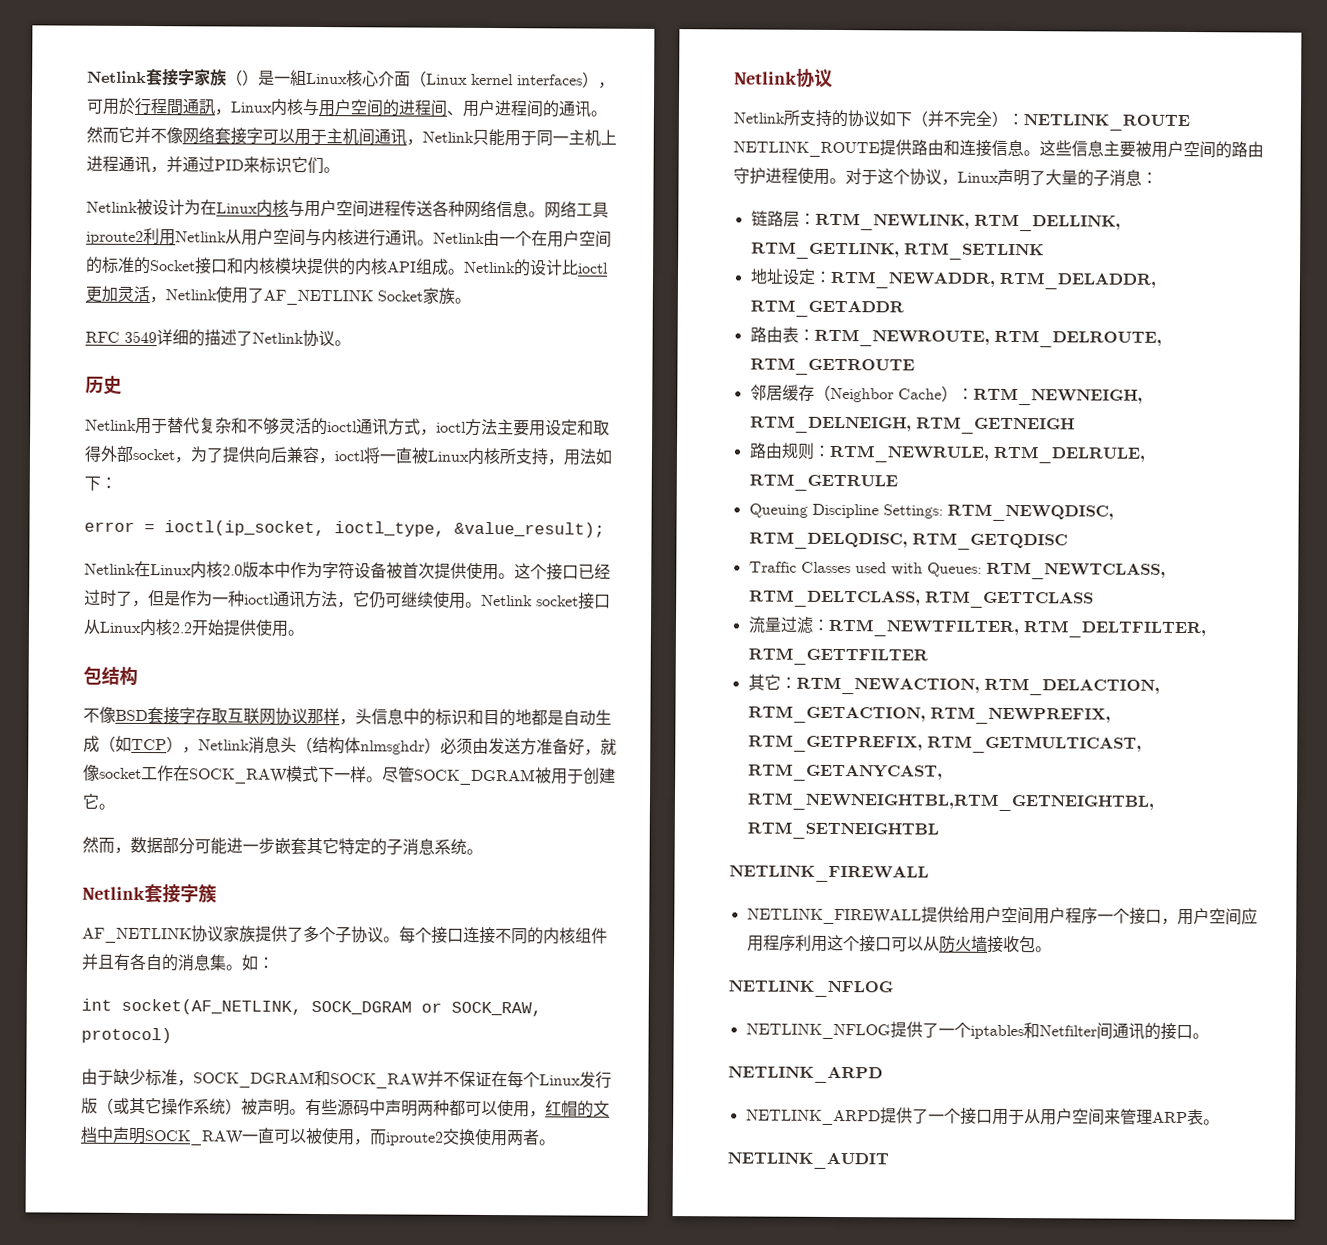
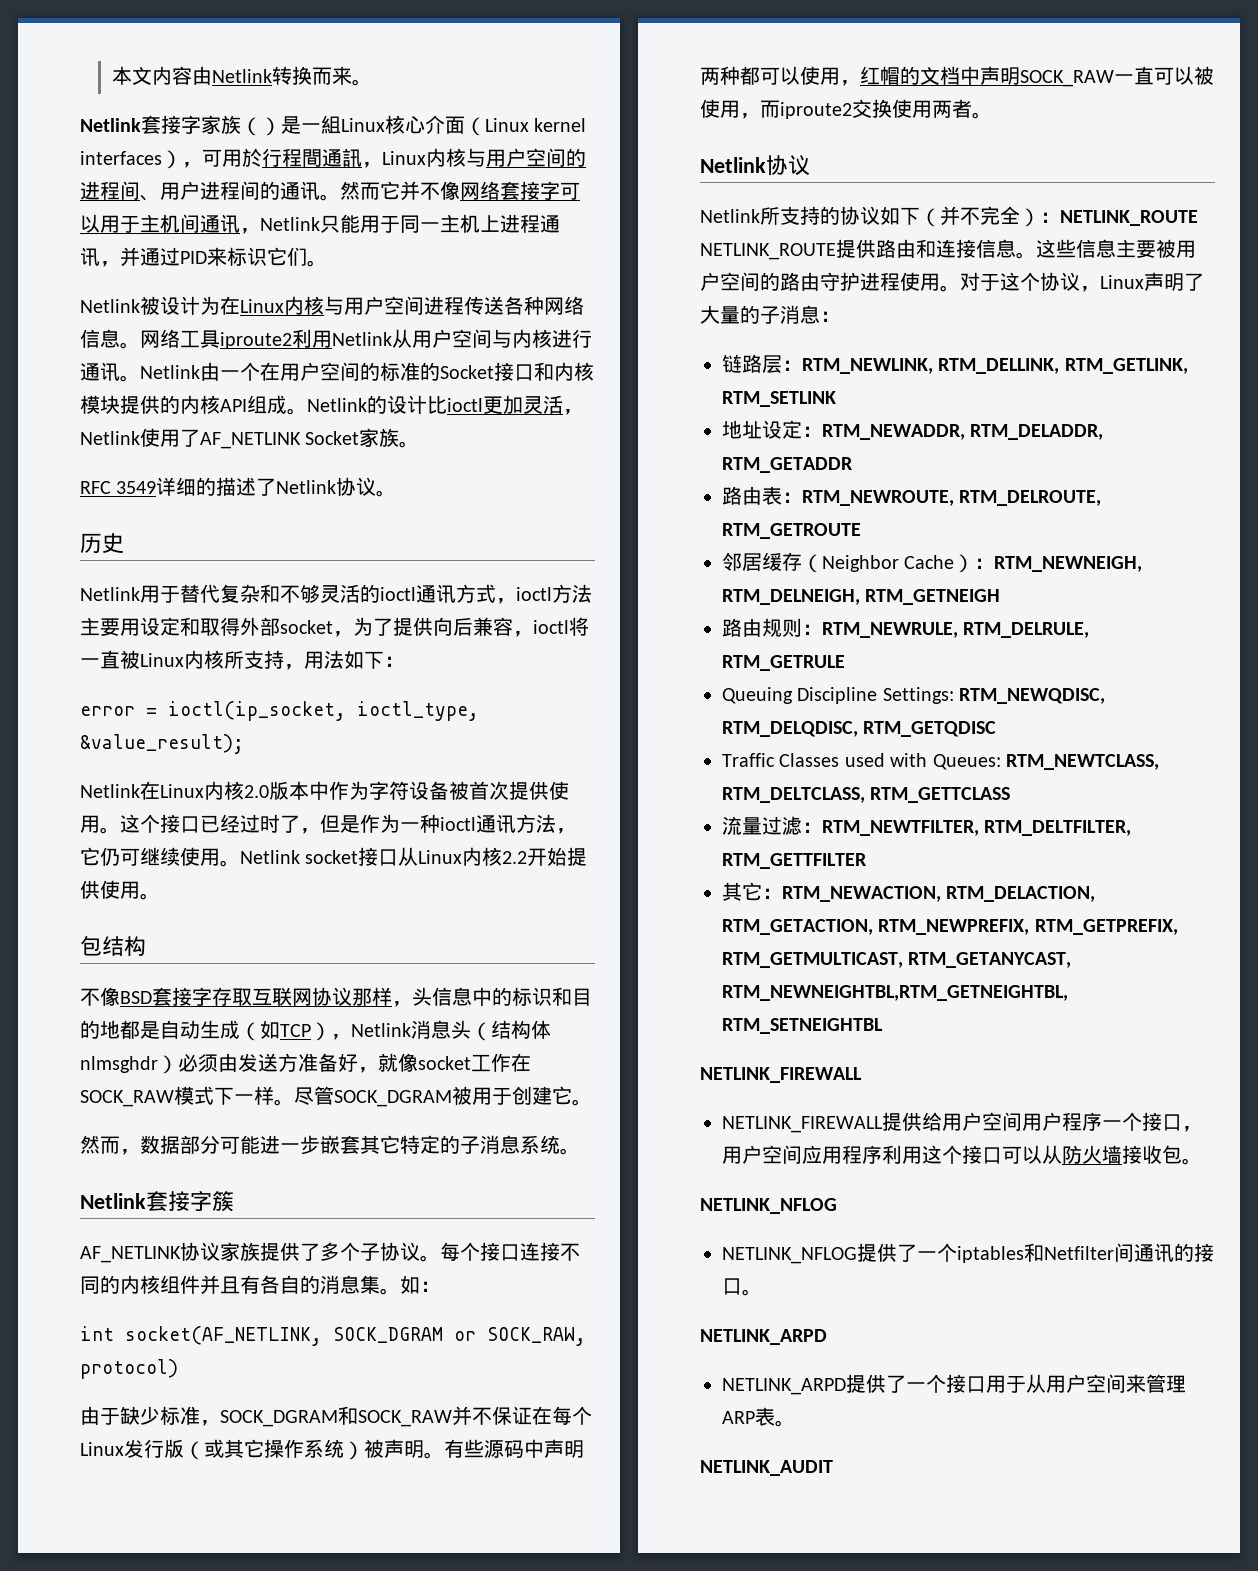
+ 本文内容由Netlink转换而来。

